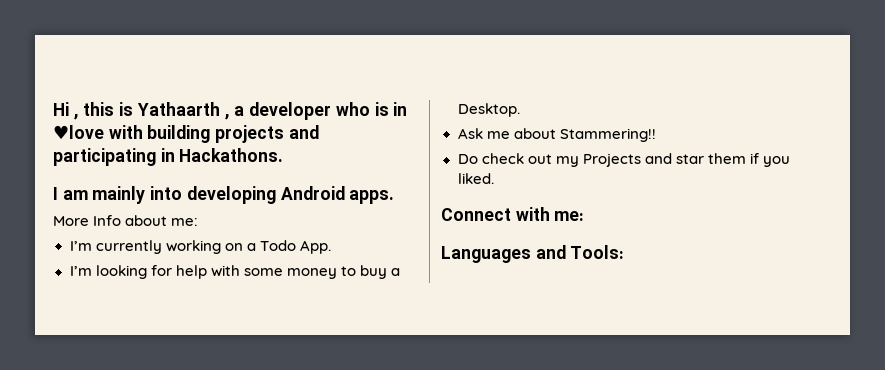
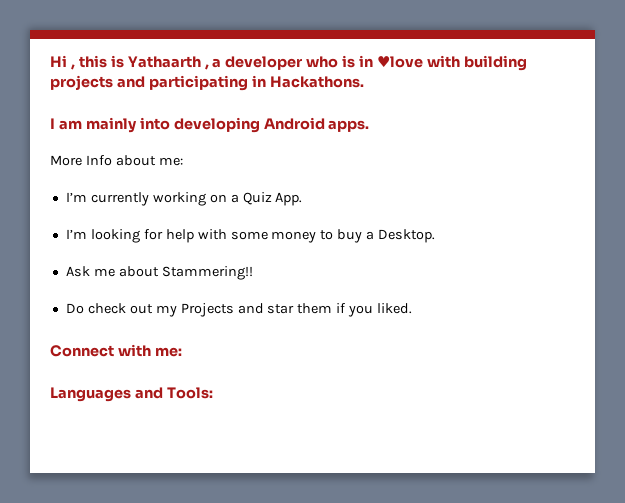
- I’m currently working on a Todo App.
+ I’m currently working on a Quiz App.

